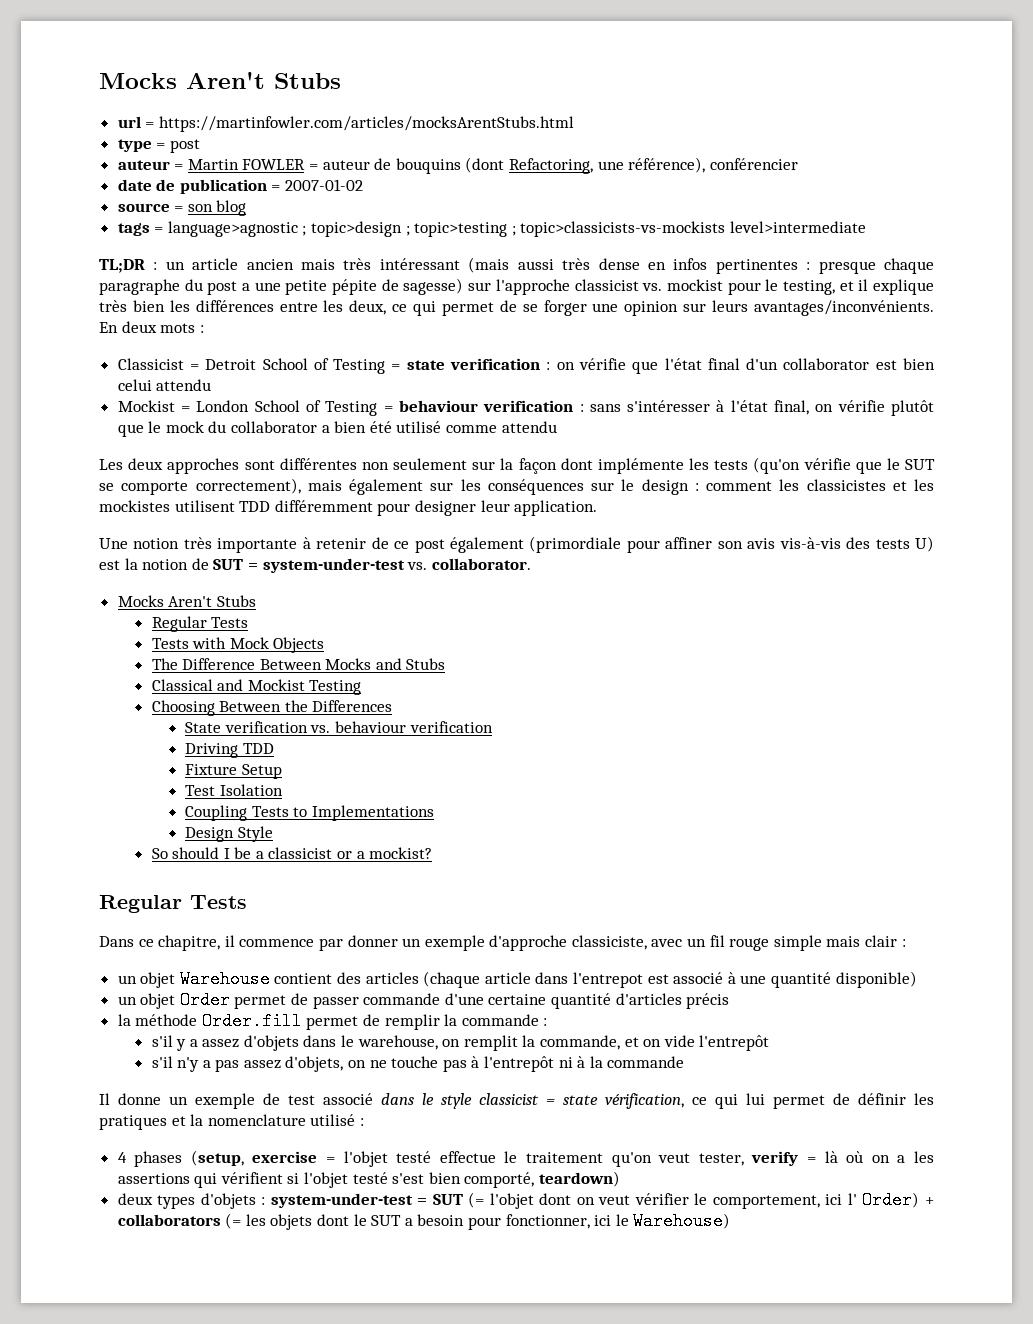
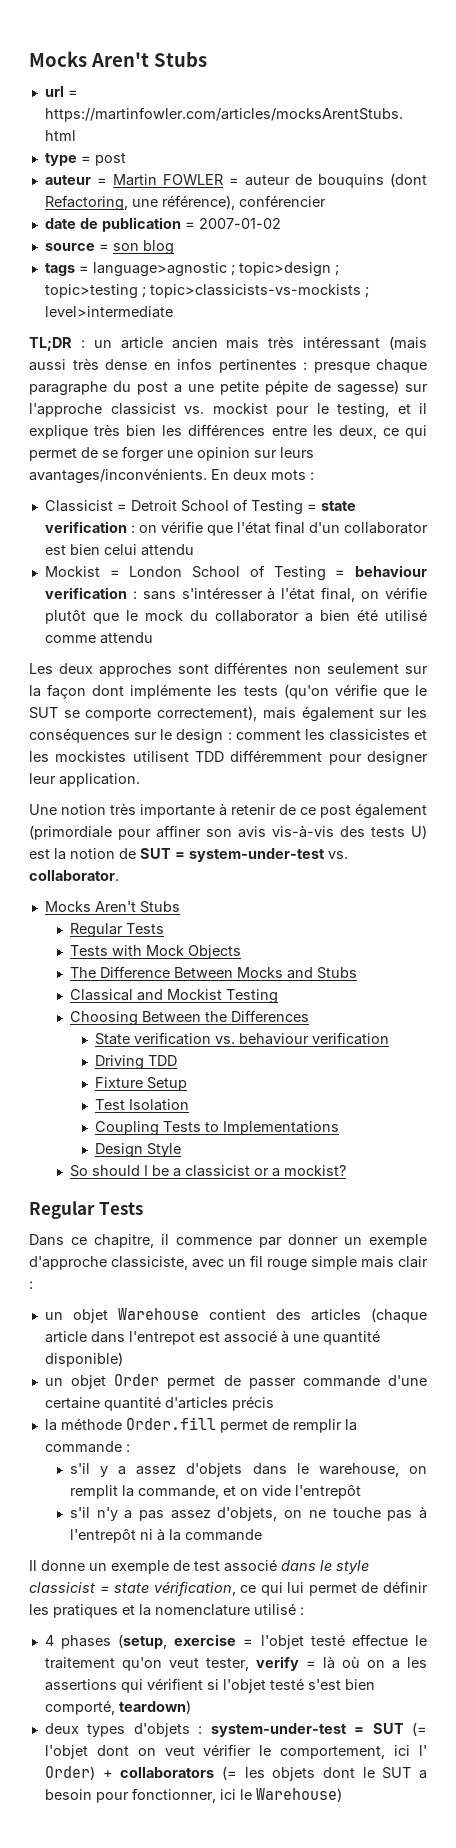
- tags = language>agnostic ; topic>design ; topic>testing ; topic>classicists-vs-mockists level>intermediate
+ tags = language>agnostic ; topic>design ; topic>testing ; topic>classicists-vs-mockists ; level>intermediate

